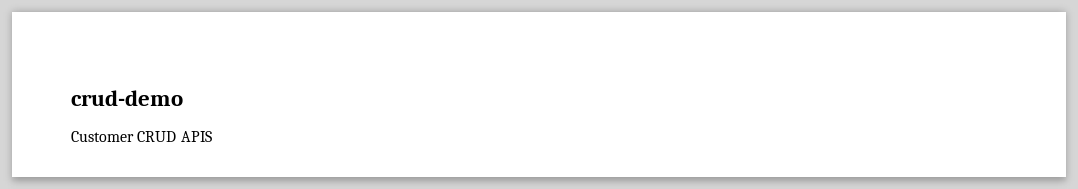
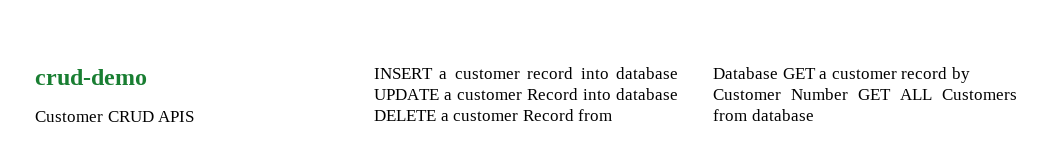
+ INSERT a customer record into database UPDATE a customer Record into database DELETE a customer Record from Database GET a customer record by Customer Number GET ALL Customers from database

